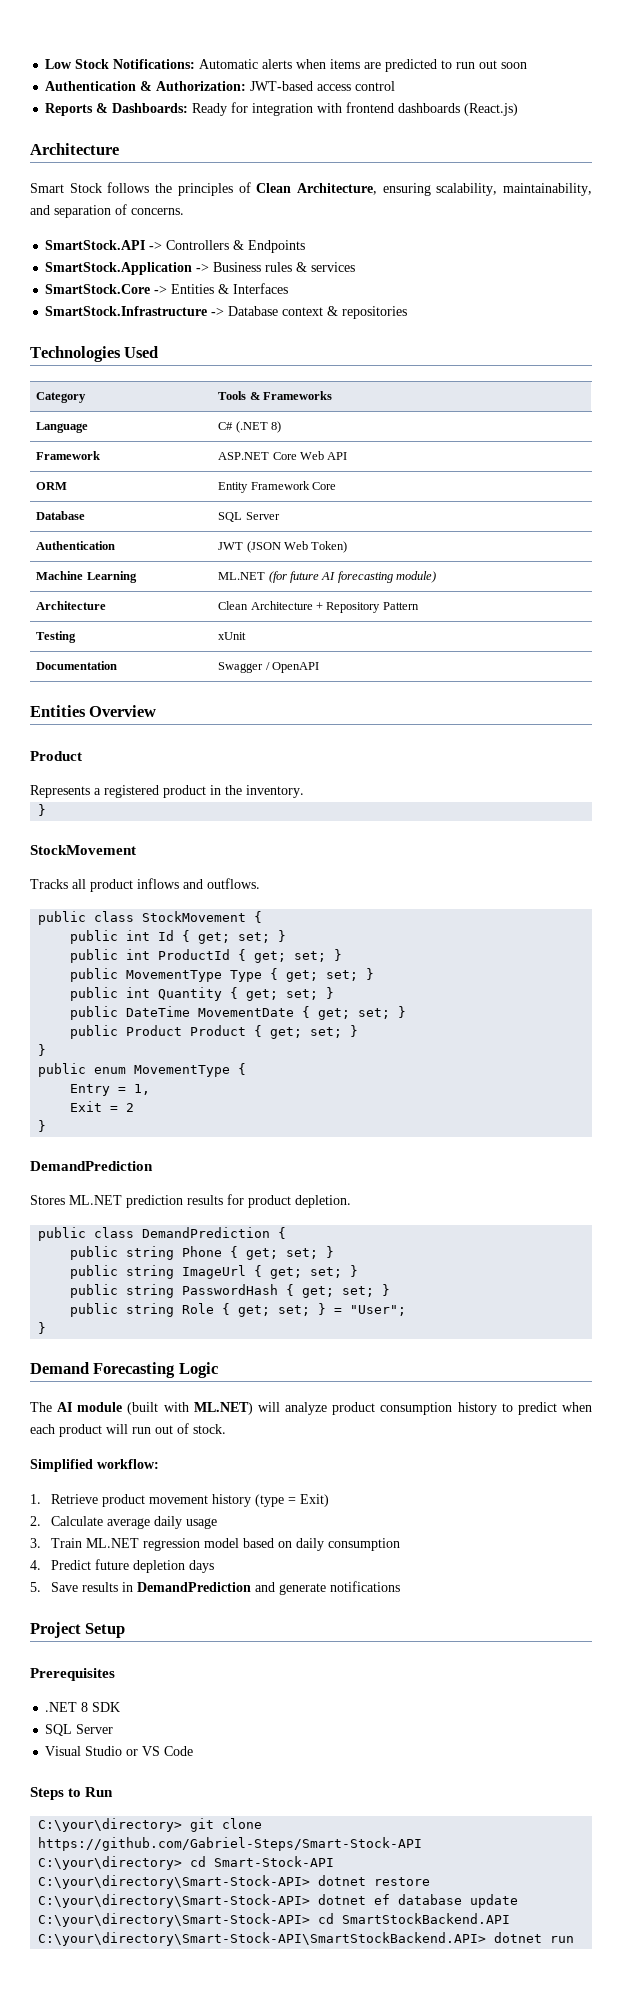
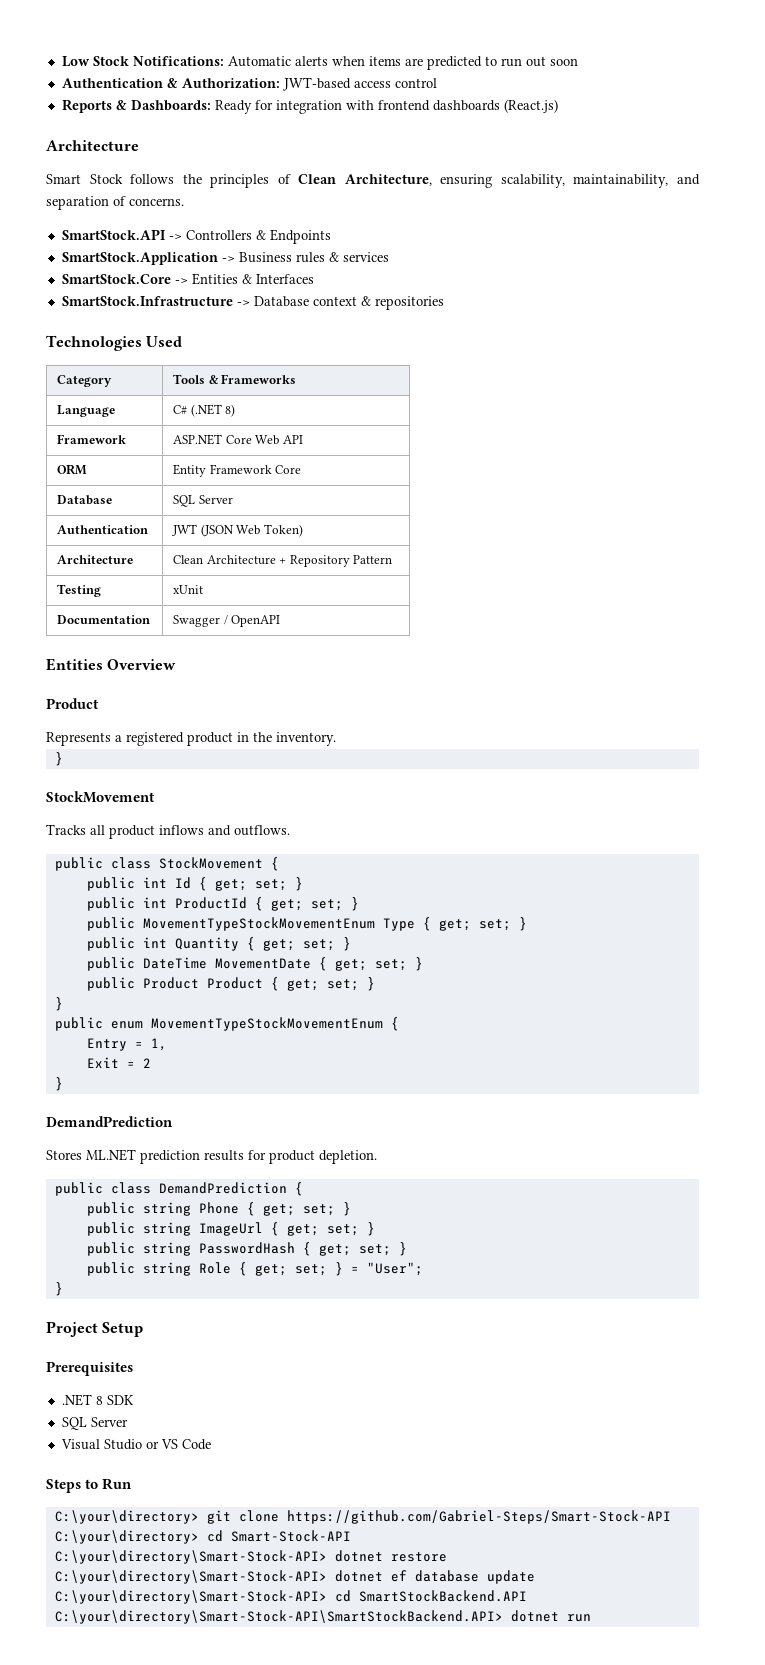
- Machine Learning | ML.NET (for future AI forecasting module)
- public MovementType Type { get; set; }
+ public MovementTypeStockMovementEnum Type { get; set; }
- public enum MovementType {
+ public enum MovementTypeStockMovementEnum {
- Demand Forecasting Logic
- The AI module (built with ML.NET) will analyze product consumption history to predict when each product will run out of stock.
- Simplified workflow:
- 1. Retrieve product movement history (type = Exit)
- 2. Calculate average daily usage
- 3. Train ML.NET regression model based on daily consumption
- 4. Predict future depletion days
- 5. Save results in DemandPrediction and generate notifications

